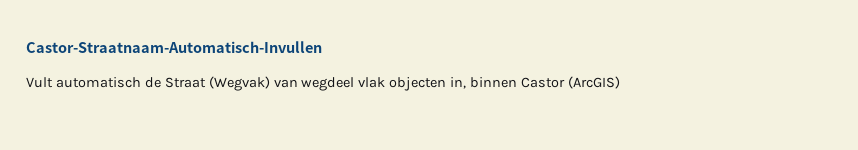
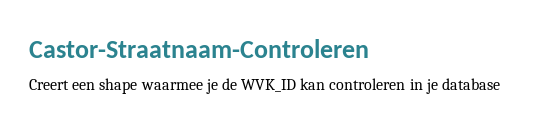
- Castor-Straatnaam-Automatisch-Invullen
- Vult automatisch de Straat (Wegvak) van wegdeel vlak objecten in, binnen Castor (ArcGIS)
+ Castor-Straatnaam-Controleren
+ Creert een shape waarmee je de WVK_ID kan controleren in je database

